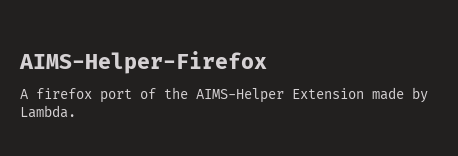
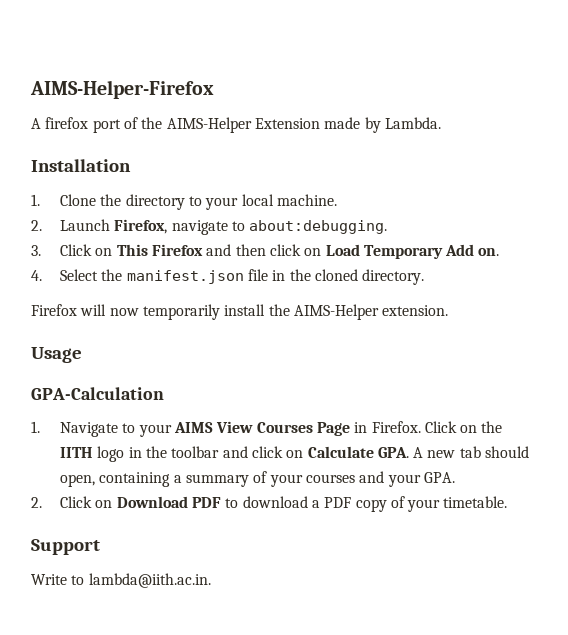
+ Installation
+ 1. Clone the directory to your local machine.
+ 2. Launch Firefox, navigate to about:debugging.
+ 3. Click on This Firefox and then click on Load Temporary Add on.
+ 4. Select the manifest.json file in the cloned directory.
+ Firefox will now temporarily install the AIMS-Helper extension.
+ Usage
+ GPA-Calculation
+ 1. Navigate to your AIMS View Courses Page in Firefox. Click on the IITH logo in the toolbar and click on Calculate GPA. A new tab should open, containing a summary of your courses and your GPA.
+ 2. Click on Download PDF to download a PDF copy of your timetable.
+ Support
+ Write to lambda@iith.ac.in.

